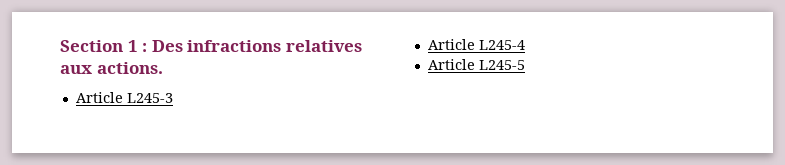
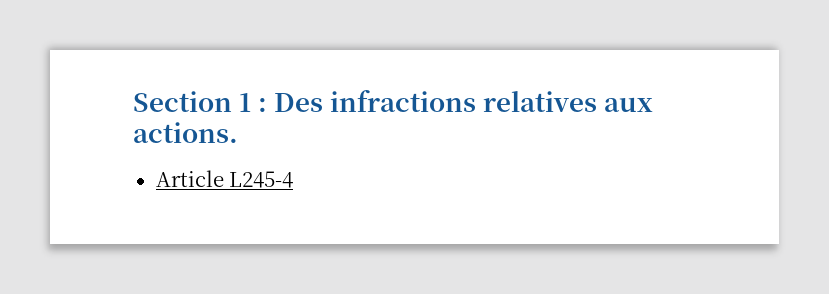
- Article L245-3
- Article L245-5

